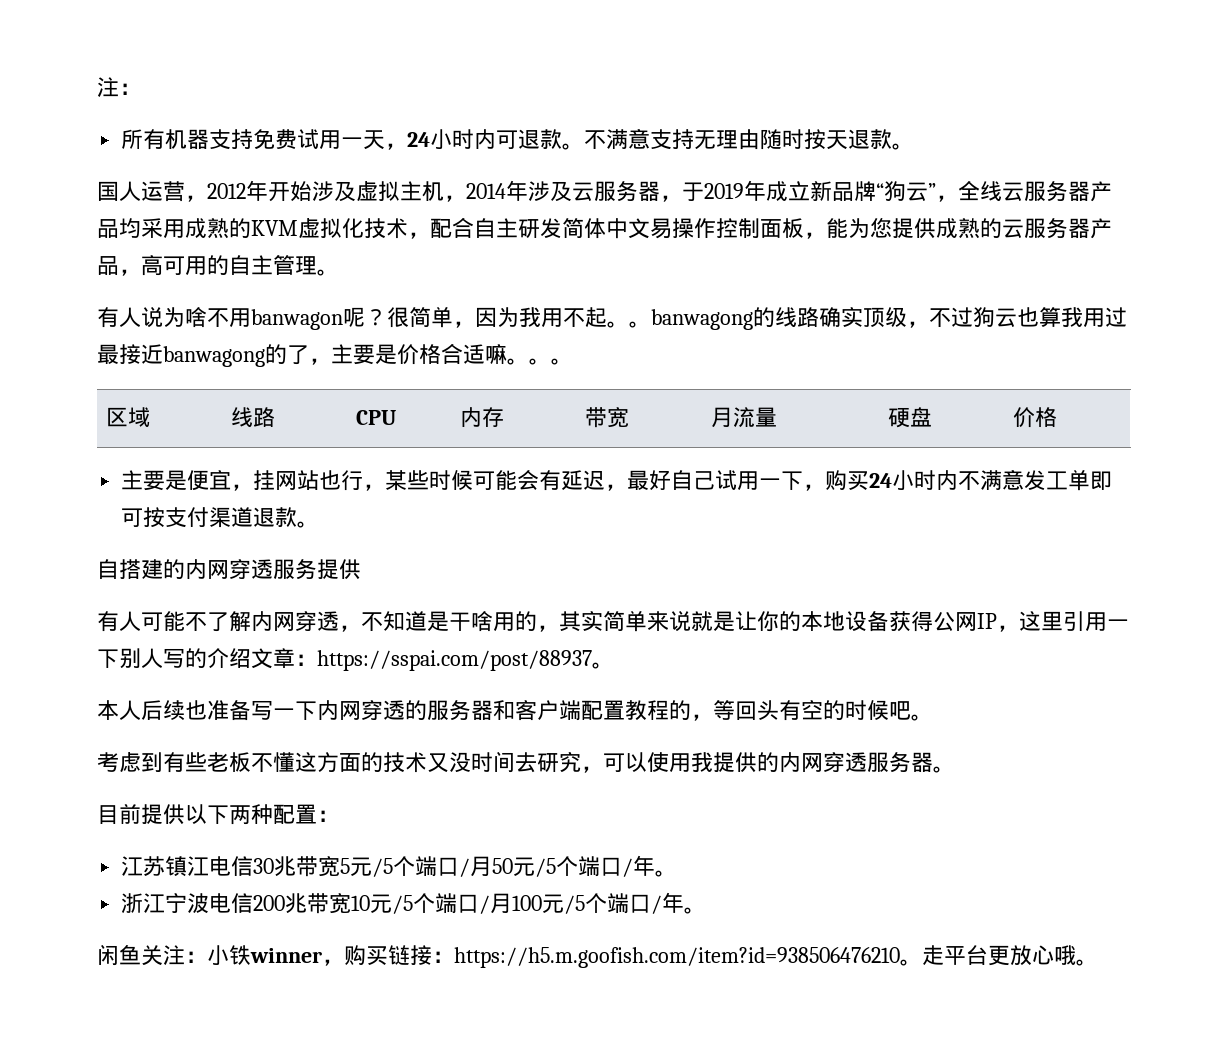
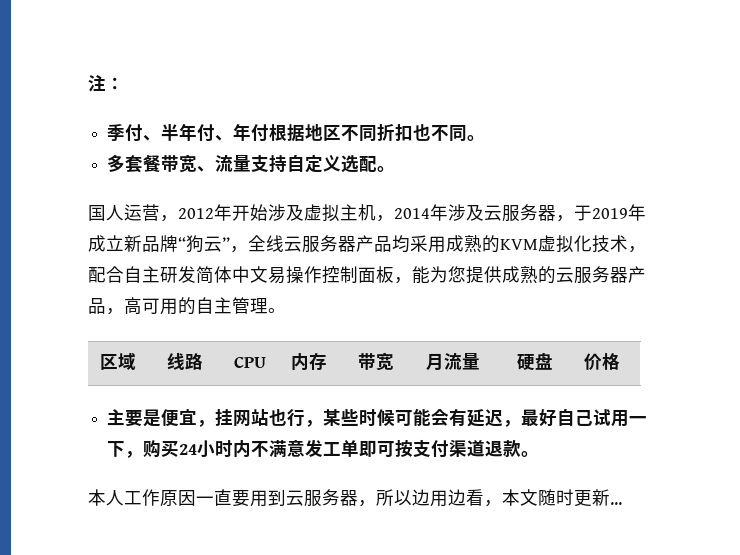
- 所有机器支持免费试用一天，24小时内可退款。不满意支持无理由随时按天退款。
+ 季付、半年付、年付根据地区不同折扣也不同。
+ 多套餐带宽、流量支持自定义选配。
- 有人说为啥不用banwagon呢？很简单，因为我用不起。。banwagong的线路确实顶级，不过狗云也算我用过最接近banwagong的了，主要是价格合适嘛。。。
- 自搭建的内网穿透服务提供
- 有人可能不了解内网穿透，不知道是干啥用的，其实简单来说就是让你的本地设备获得公网IP，这里引用一下别人写的介绍文章：https://sspai.com/post/88937。
- 本人后续也准备写一下内网穿透的服务器和客户端配置教程的，等回头有空的时候吧。
- 考虑到有些老板不懂这方面的技术又没时间去研究，可以使用我提供的内网穿透服务器。
- 目前提供以下两种配置：
- 江苏镇江电信30兆带宽5元/5个端口/月50元/5个端口/年。
- 浙江宁波电信200兆带宽10元/5个端口/月100元/5个端口/年。
- 闲鱼关注：小铁winner，购买链接：https://h5.m.goofish.com/item?id=938506476210。走平台更放心哦。
+ 本人工作原因一直要用到云服务器，所以边用边看，本文随时更新...

